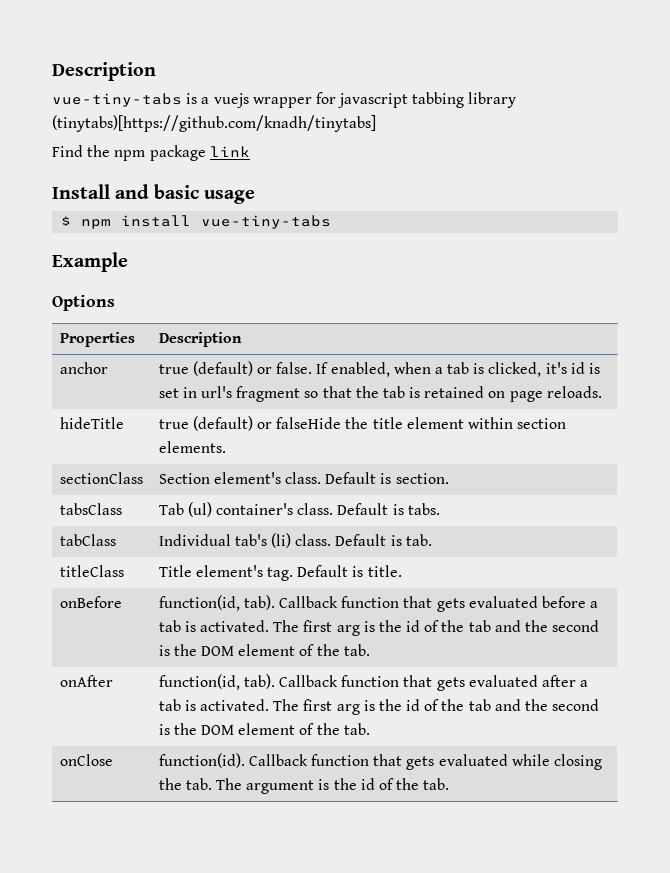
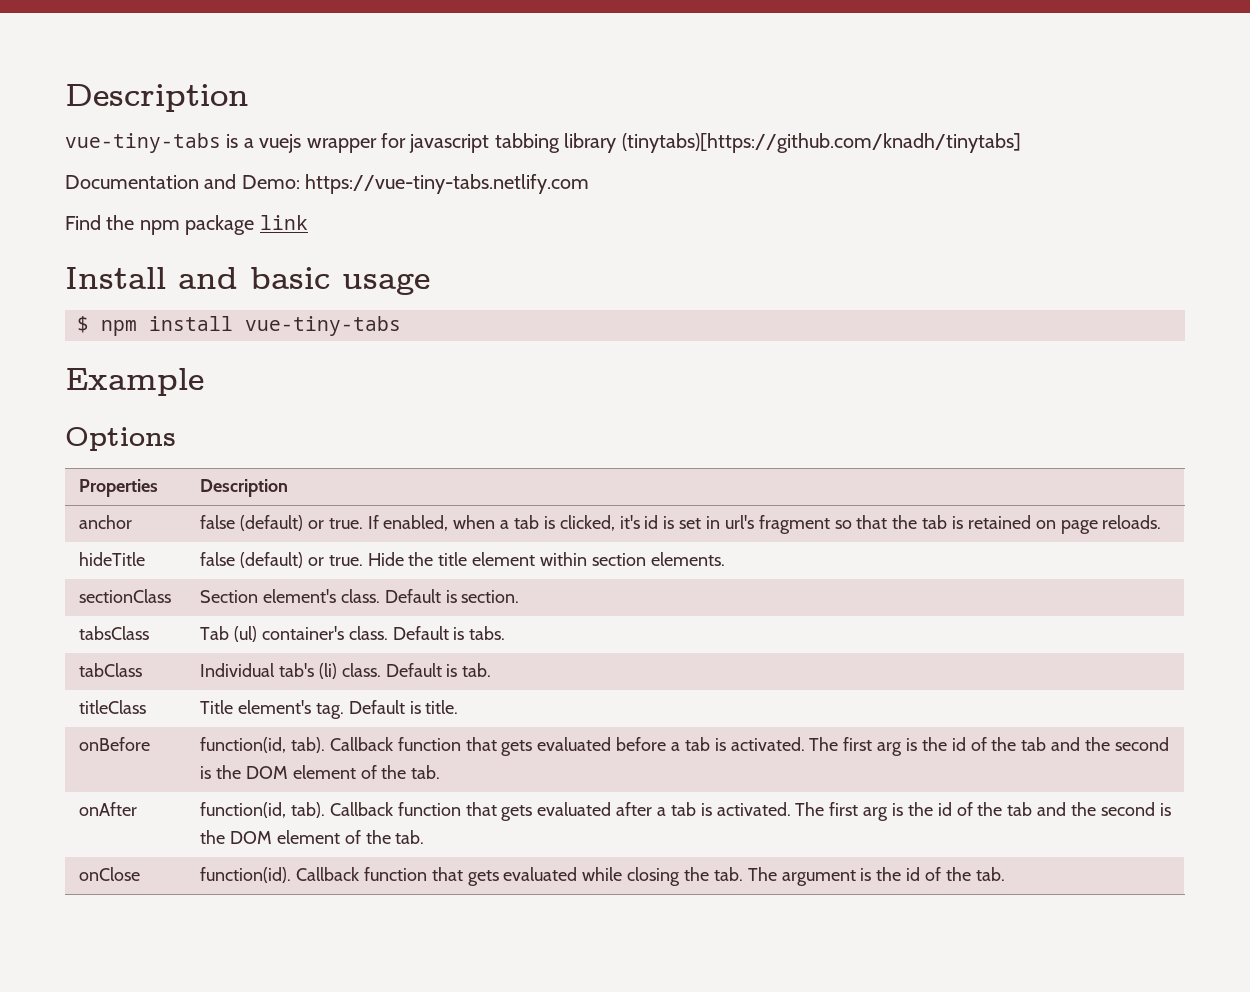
+ Documentation and Demo: https://vue-tiny-tabs.netlify.com
- anchor | true (default) or false. If enabled, when a tab is clicked, it's id is set in url's fragment so that the tab is retained on page reloads.
+ anchor | false (default) or true. If enabled, when a tab is clicked, it's id is set in url's fragment so that the tab is retained on page reloads.
- hideTitle | true (default) or falseHide the title element within section elements.
+ hideTitle | false (default) or true. Hide the title element within section elements.

